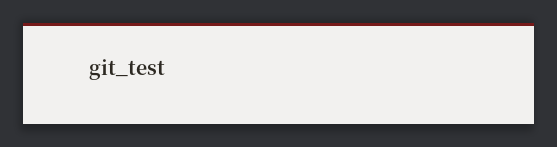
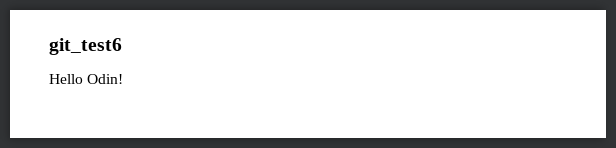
- git_test
+ git_test6
+ Hello Odin!

